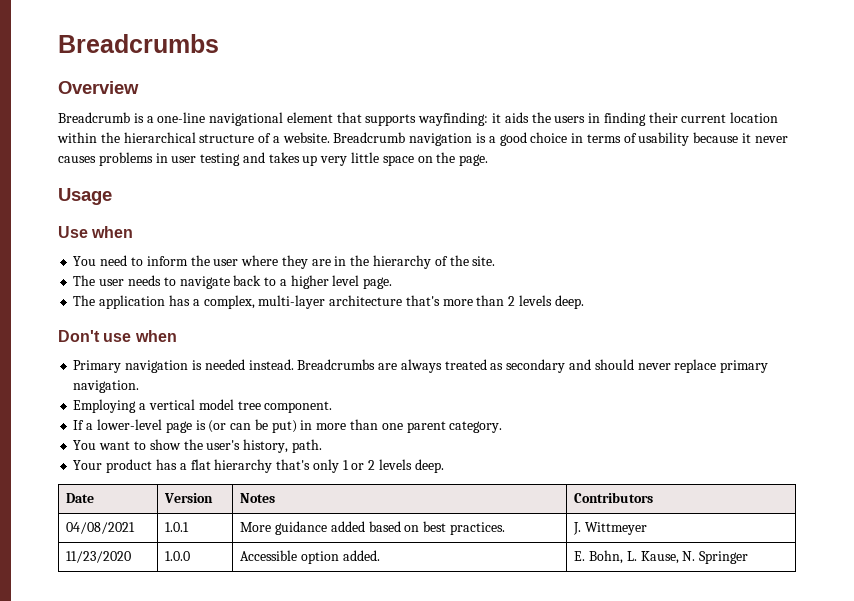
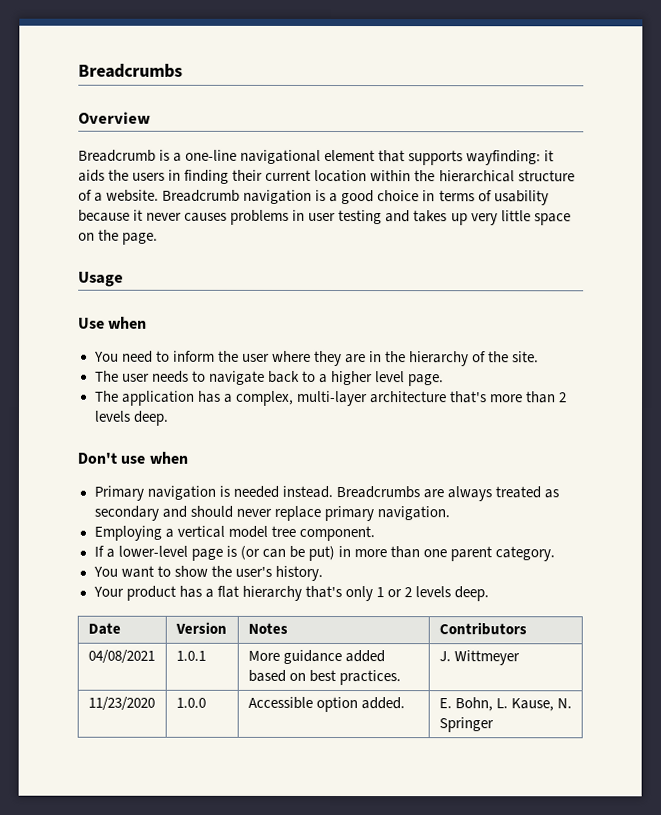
- You want to show the user's history, path.
+ You want to show the user's history.

